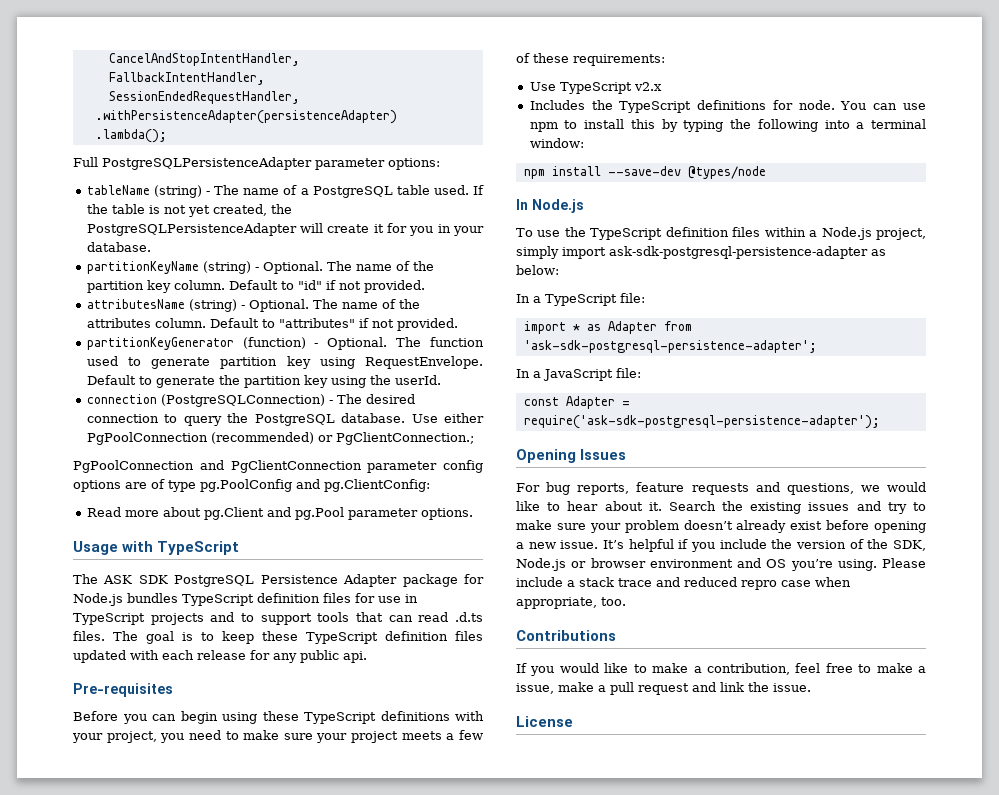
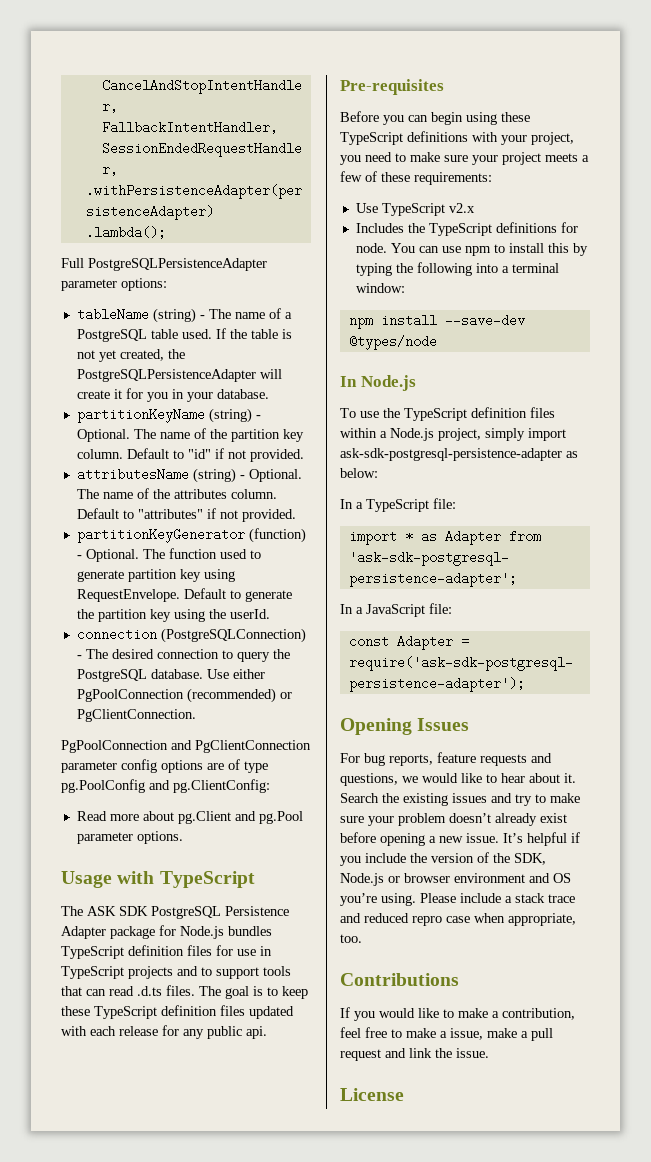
- Use either PgPoolConnection (recommended) or PgClientConnection.;
+ Use either PgPoolConnection (recommended) or PgClientConnection.

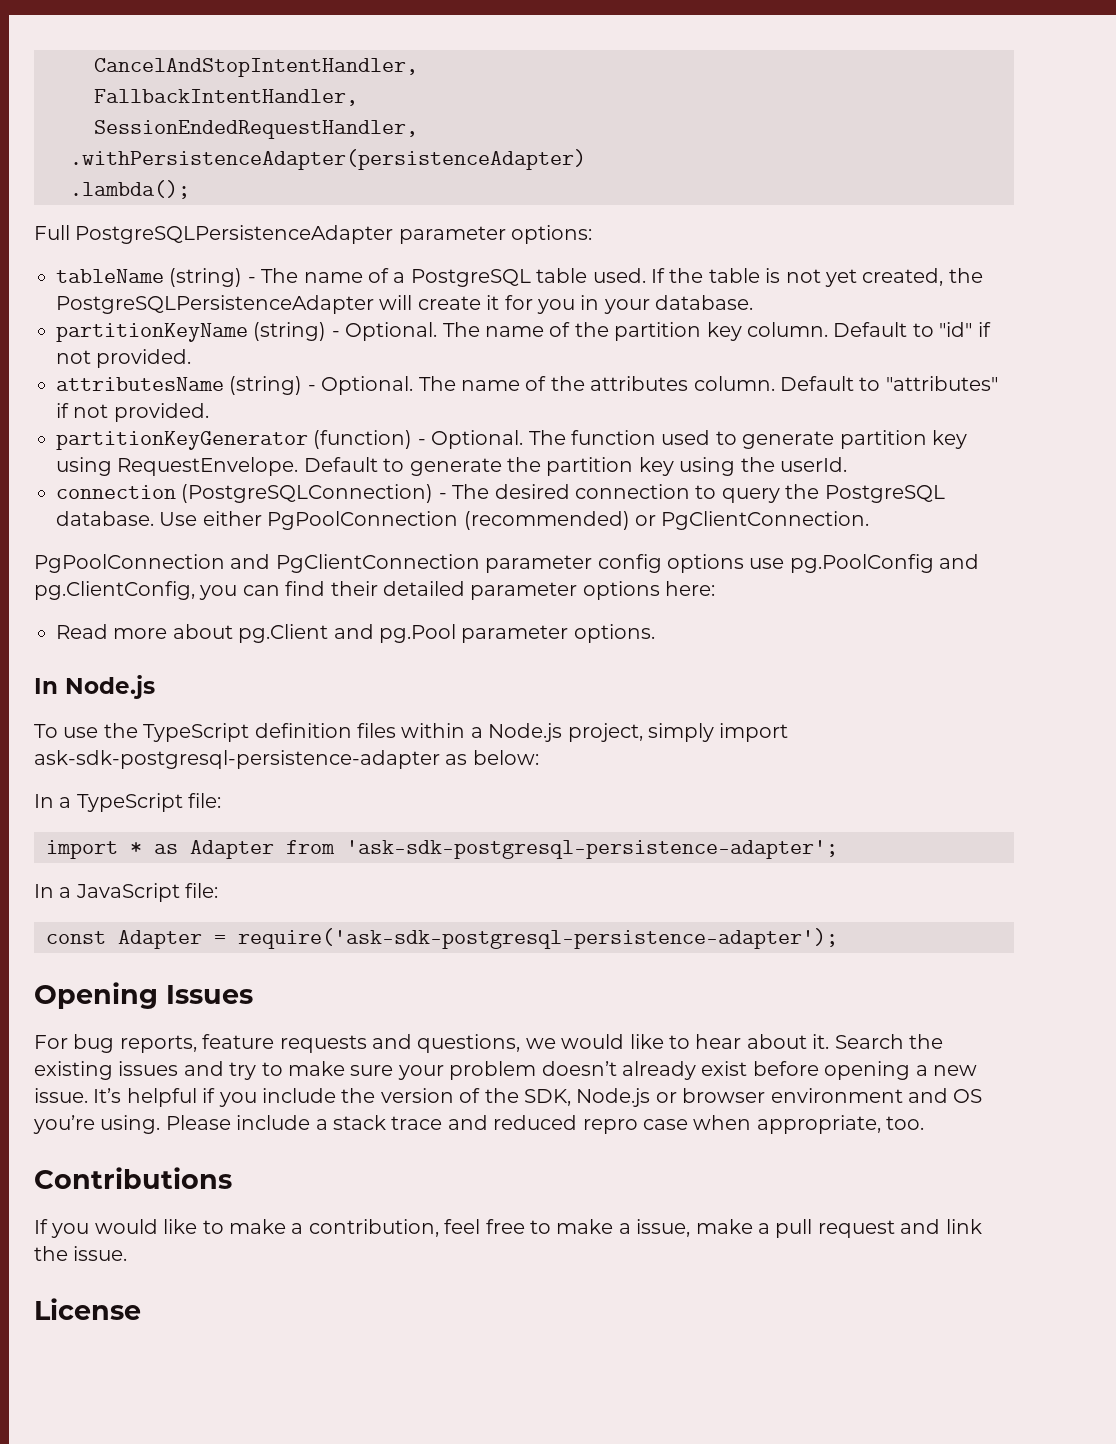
- PgPoolConnection and PgClientConnection parameter config options are of type pg.PoolConfig and pg.ClientConfig:
+ PgPoolConnection and PgClientConnection parameter config options use pg.PoolConfig and pg.ClientConfig, you can find their detailed parameter options here:
- Usage with TypeScript
- The ASK SDK PostgreSQL Persistence Adapter package for Node.js bundles TypeScript definition files for use in TypeScript projects and to support tools that can read .d.ts files. The goal is to keep these TypeScript definition files updated with each release for any public api.
- Pre-requisites
- Before you can begin using these TypeScript definitions with your project, you need to make sure your project meets a few of these requirements:
- Use TypeScript v2.x
- Includes the TypeScript definitions for node. You can use npm to install this by typing the following into a terminal window:
- npm install --save-dev @types/node

